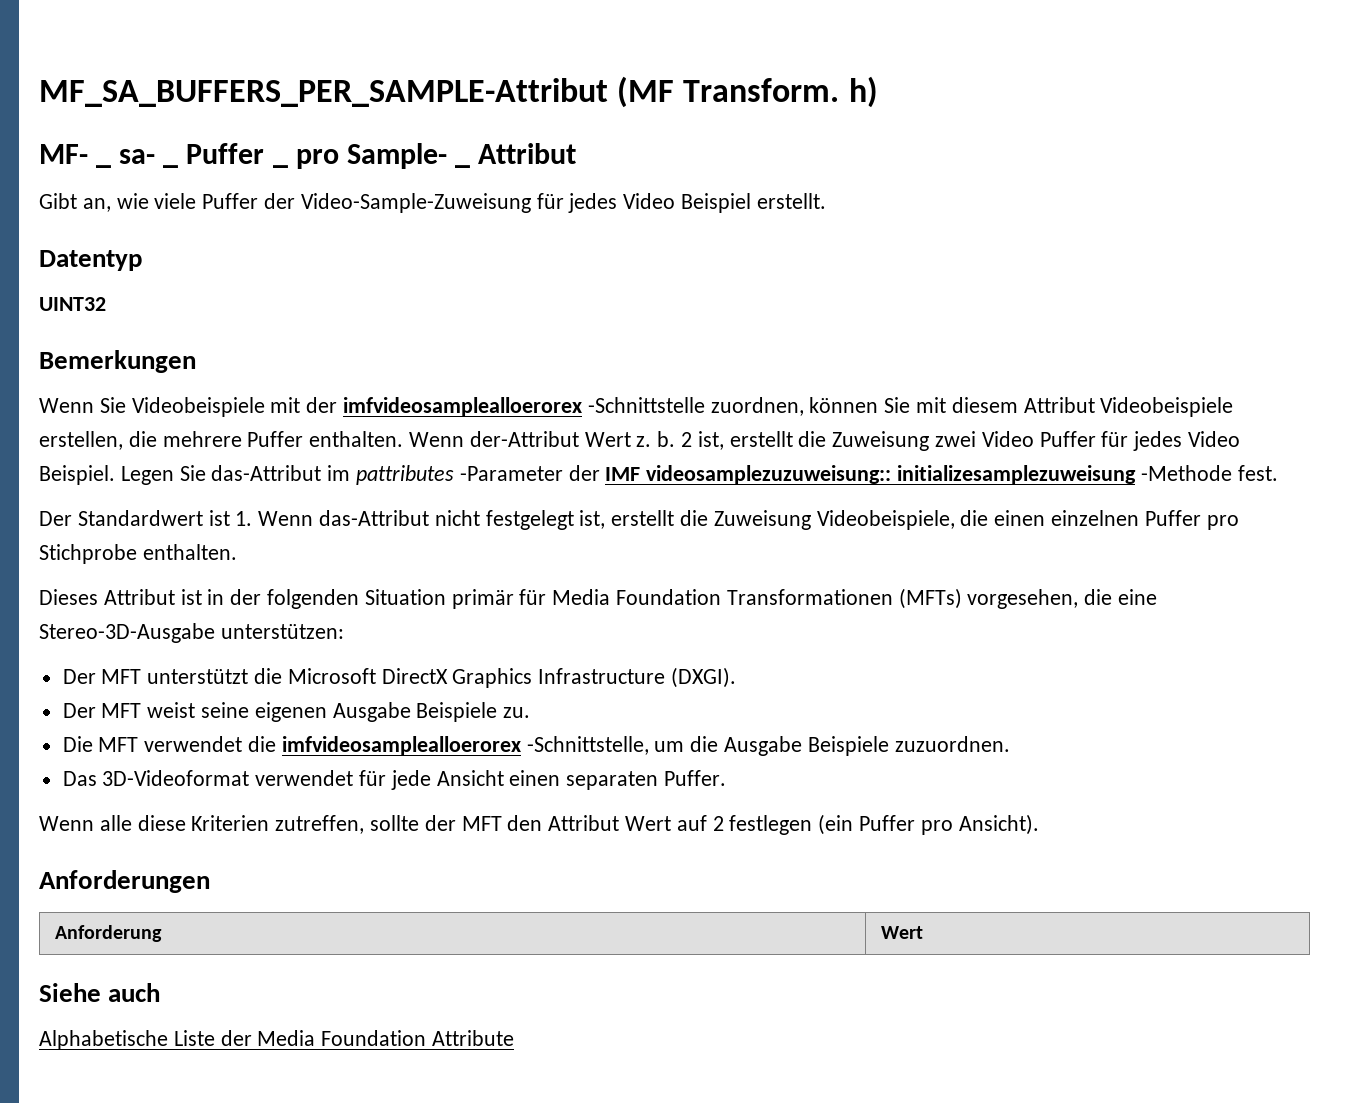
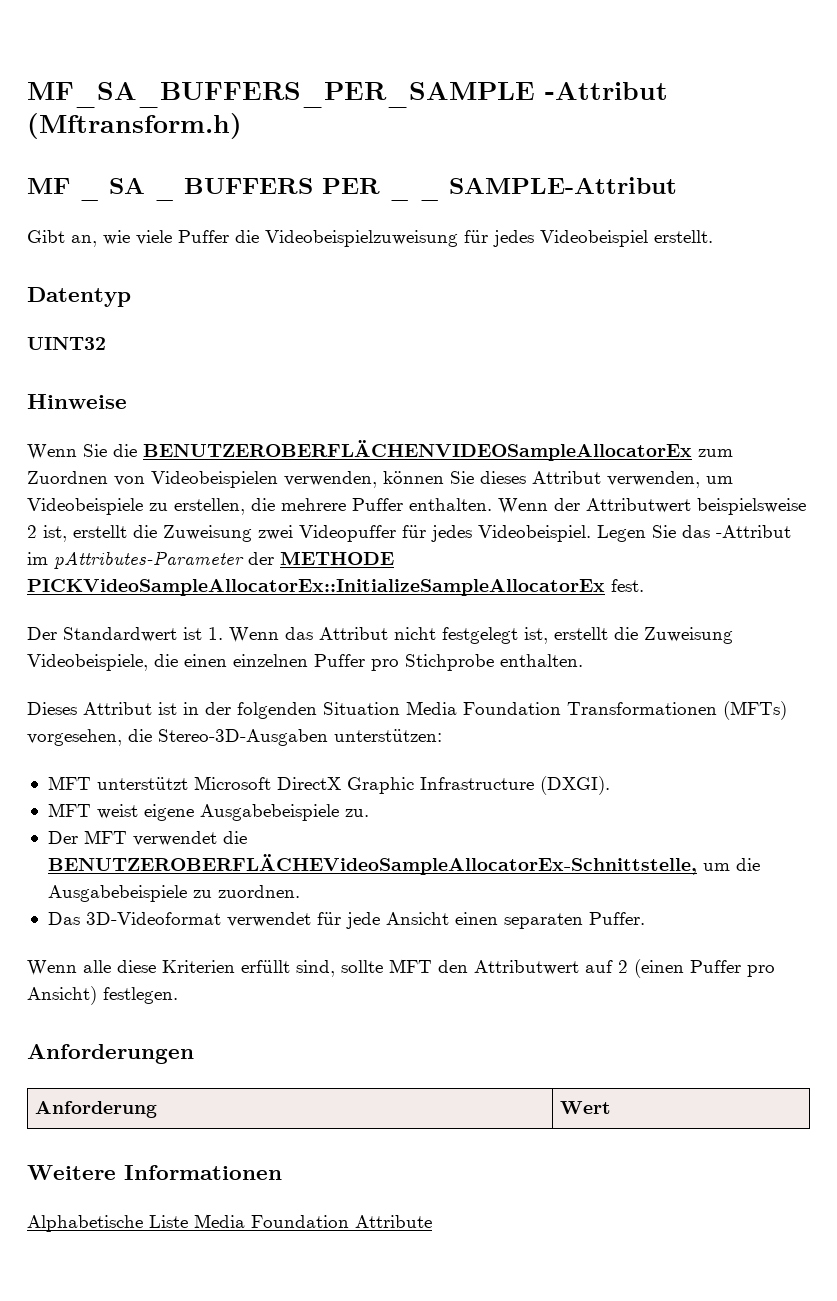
- MF_SA_BUFFERS_PER_SAMPLE-Attribut (MF Transform. h)
- MF- _ sa- _ Puffer _ pro Sample- _ Attribut
+ MF_SA_BUFFERS_PER_SAMPLE -Attribut (Mftransform.h)
+ MF _ SA _ BUFFERS PER _ _ SAMPLE-Attribut
- Gibt an, wie viele Puffer der Video-Sample-Zuweisung für jedes Video Beispiel erstellt.
+ Gibt an, wie viele Puffer die Videobeispielzuweisung für jedes Videobeispiel erstellt.
- Bemerkungen
+ Hinweise
- Wenn Sie Videobeispiele mit der imfvideosamplealloerorex -Schnittstelle zuordnen, können Sie mit diesem Attribut Videobeispiele erstellen, die mehrere Puffer enthalten.
+ Wenn Sie die BENUTZEROBERFLÄCHENVIDEOSampleAllocatorEx zum Zuordnen von Videobeispielen verwenden, können Sie dieses Attribut verwenden, um Videobeispiele zu erstellen, die mehrere Puffer enthalten.
- Wenn der-Attribut Wert z. b. 2 ist, erstellt die Zuweisung zwei Video Puffer für jedes Video Beispiel. Legen Sie das-Attribut im pattributes -Parameter der IMF videosamplezuzuweisung:: initializesamplezuweisung -Methode fest.
+ Wenn der Attributwert beispielsweise 2 ist, erstellt die Zuweisung zwei Videopuffer für jedes Videobeispiel. Legen Sie das -Attribut im pAttributes-Parameter der METHODE PICKVideoSampleAllocatorEx::InitializeSampleAllocatorEx fest.
- Der Standardwert ist 1. Wenn das-Attribut nicht festgelegt ist, erstellt die Zuweisung Videobeispiele, die einen einzelnen Puffer pro Stichprobe enthalten.
+ Der Standardwert ist 1. Wenn das Attribut nicht festgelegt ist, erstellt die Zuweisung Videobeispiele, die einen einzelnen Puffer pro Stichprobe enthalten.
- Dieses Attribut ist in der folgenden Situation primär für Media Foundation Transformationen (MFTs) vorgesehen, die eine Stereo-3D-Ausgabe unterstützen:
+ Dieses Attribut ist in der folgenden Situation Media Foundation Transformationen (MFTs) vorgesehen, die Stereo-3D-Ausgaben unterstützen:
- Der MFT unterstützt die Microsoft DirectX Graphics Infrastructure (DXGI).
- Der MFT weist seine eigenen Ausgabe Beispiele zu.
- Die MFT verwendet die imfvideosamplealloerorex -Schnittstelle, um die Ausgabe Beispiele zuzuordnen.
+ MFT unterstützt Microsoft DirectX Graphic Infrastructure (DXGI).
+ MFT weist eigene Ausgabebeispiele zu.
+ Der MFT verwendet die BENUTZEROBERFLÄCHEVideoSampleAllocatorEx-Schnittstelle, um die Ausgabebeispiele zu zuordnen.
- Wenn alle diese Kriterien zutreffen, sollte der MFT den Attribut Wert auf 2 festlegen (ein Puffer pro Ansicht).
+ Wenn alle diese Kriterien erfüllt sind, sollte MFT den Attributwert auf 2 (einen Puffer pro Ansicht) festlegen.
- Siehe auch
+ Weitere Informationen
- Alphabetische Liste der Media Foundation Attribute
+ Alphabetische Liste Media Foundation Attribute

